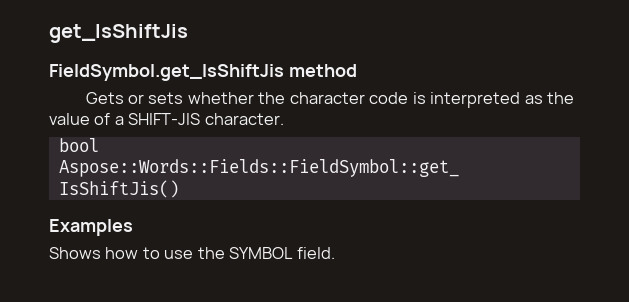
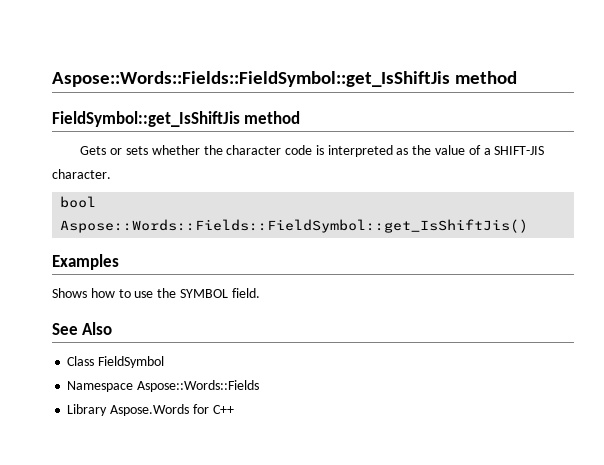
- get_IsShiftJis
- FieldSymbol.get_IsShiftJis method
+ Aspose::Words::Fields::FieldSymbol::get_IsShiftJis method
+ FieldSymbol::get_IsShiftJis method
+ See Also
+ Class FieldSymbol
+ Namespace Aspose::Words::Fields
+ Library Aspose.Words for C++

